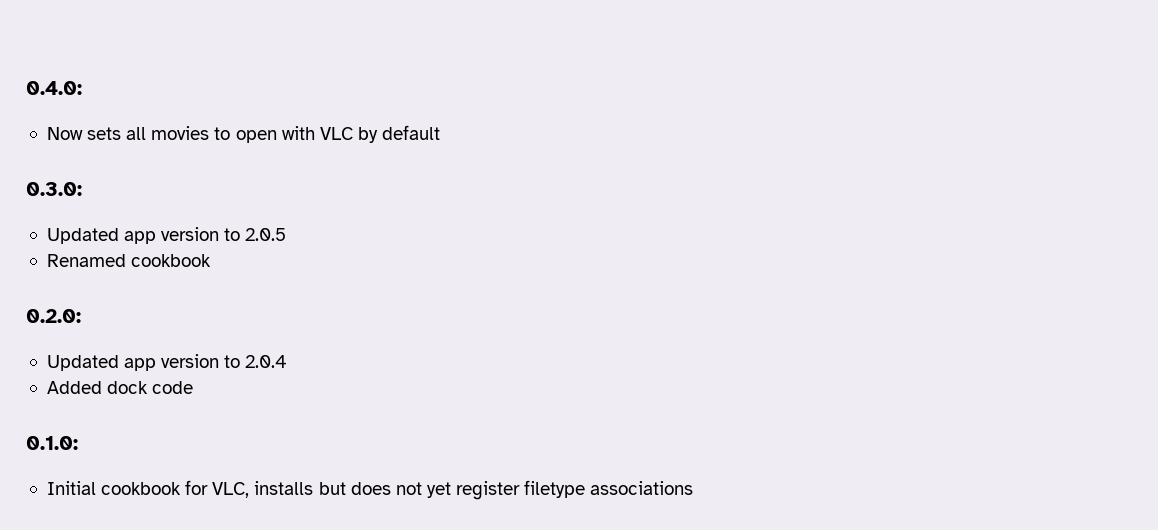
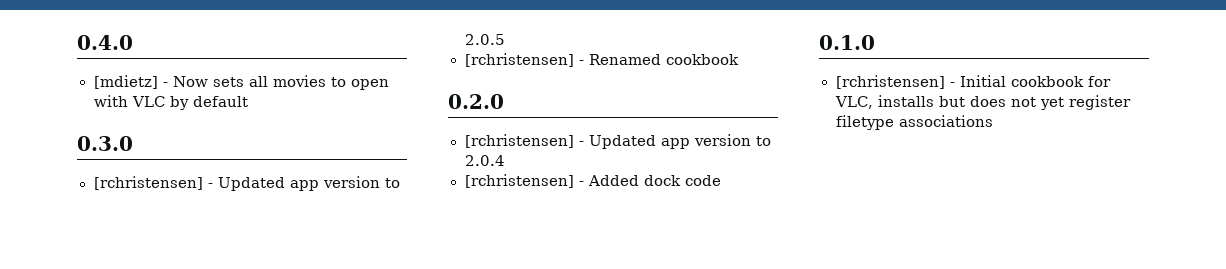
- 0.4.0:
- Now sets all movies to open with VLC by default
+ 0.4.0
+ [mdietz] - Now sets all movies to open with VLC by default
- 0.3.0:
- Updated app version to 2.0.5
+ 0.3.0
+ [rchristensen] - Updated app version to 2.0.5
- Renamed cookbook
+ [rchristensen] - Renamed cookbook
- 0.2.0:
- Updated app version to 2.0.4
+ 0.2.0
+ [rchristensen] - Updated app version to 2.0.4
- Added dock code
+ [rchristensen] - Added dock code
- 0.1.0:
- Initial cookbook for VLC, installs but does not yet register filetype associations
+ 0.1.0
+ [rchristensen] - Initial cookbook for VLC, installs but does not yet register filetype associations

